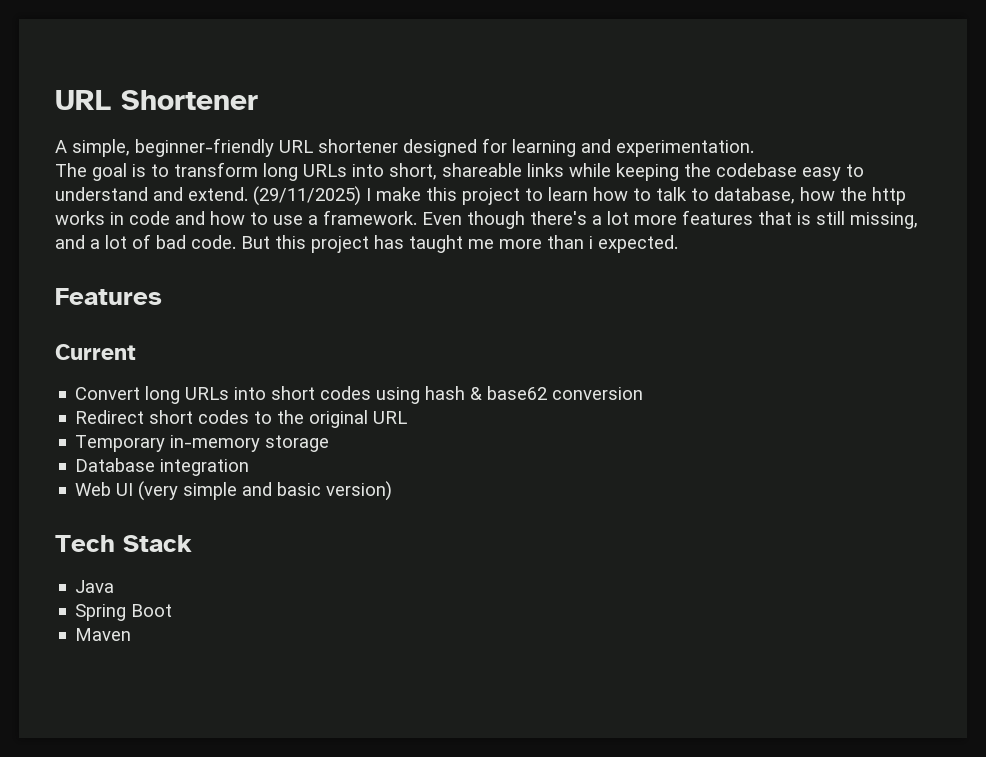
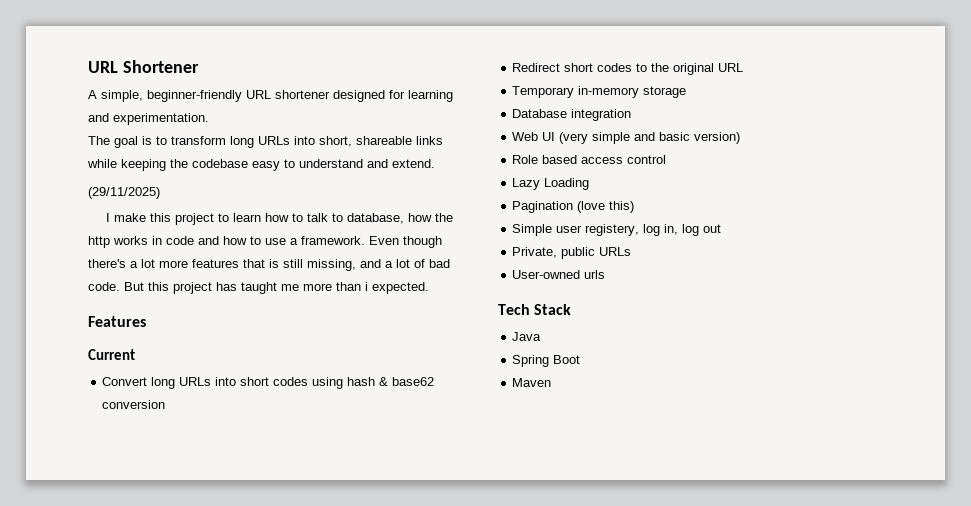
- The goal is to transform long URLs into short, shareable links while keeping the codebase easy to understand and extend. (29/11/2025) I make this project to learn how to talk to database, how the http works in code and how to use a framework.
+ The goal is to transform long URLs into short, shareable links while keeping the codebase easy to understand and extend.
+ (29/11/2025)
+ I make this project to learn how to talk to database, how the http works in code and how to use a framework.
+ Role based access control
+ Lazy Loading
+ Pagination (love this)
+ Simple user registery, log in, log out
+ Private, public URLs
+ User-owned urls

